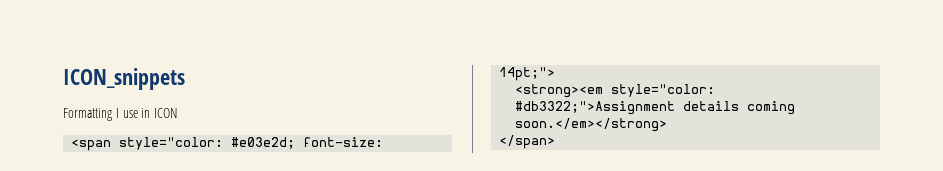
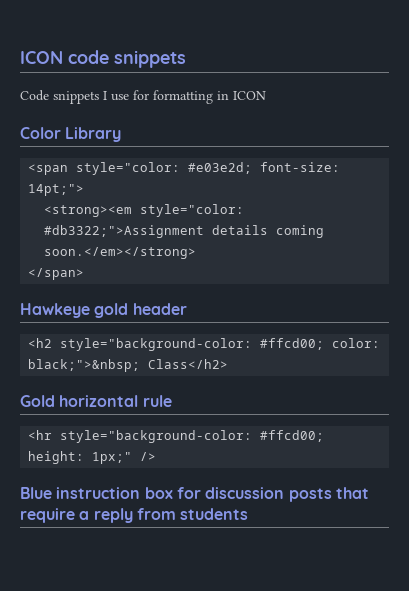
- ICON_snippets
- Formatting I use in ICON
+ ICON code snippets
+ Code snippets I use for formatting in ICON
+ Color Library
+ Hawkeye gold header
+ <h2 style="background-color: #ffcd00; color: black;">&nbsp; Class</h2>
+ Gold horizontal rule
+ <hr style="background-color: #ffcd00; height: 1px;" />
+ Blue instruction box for discussion posts that require a reply from students

